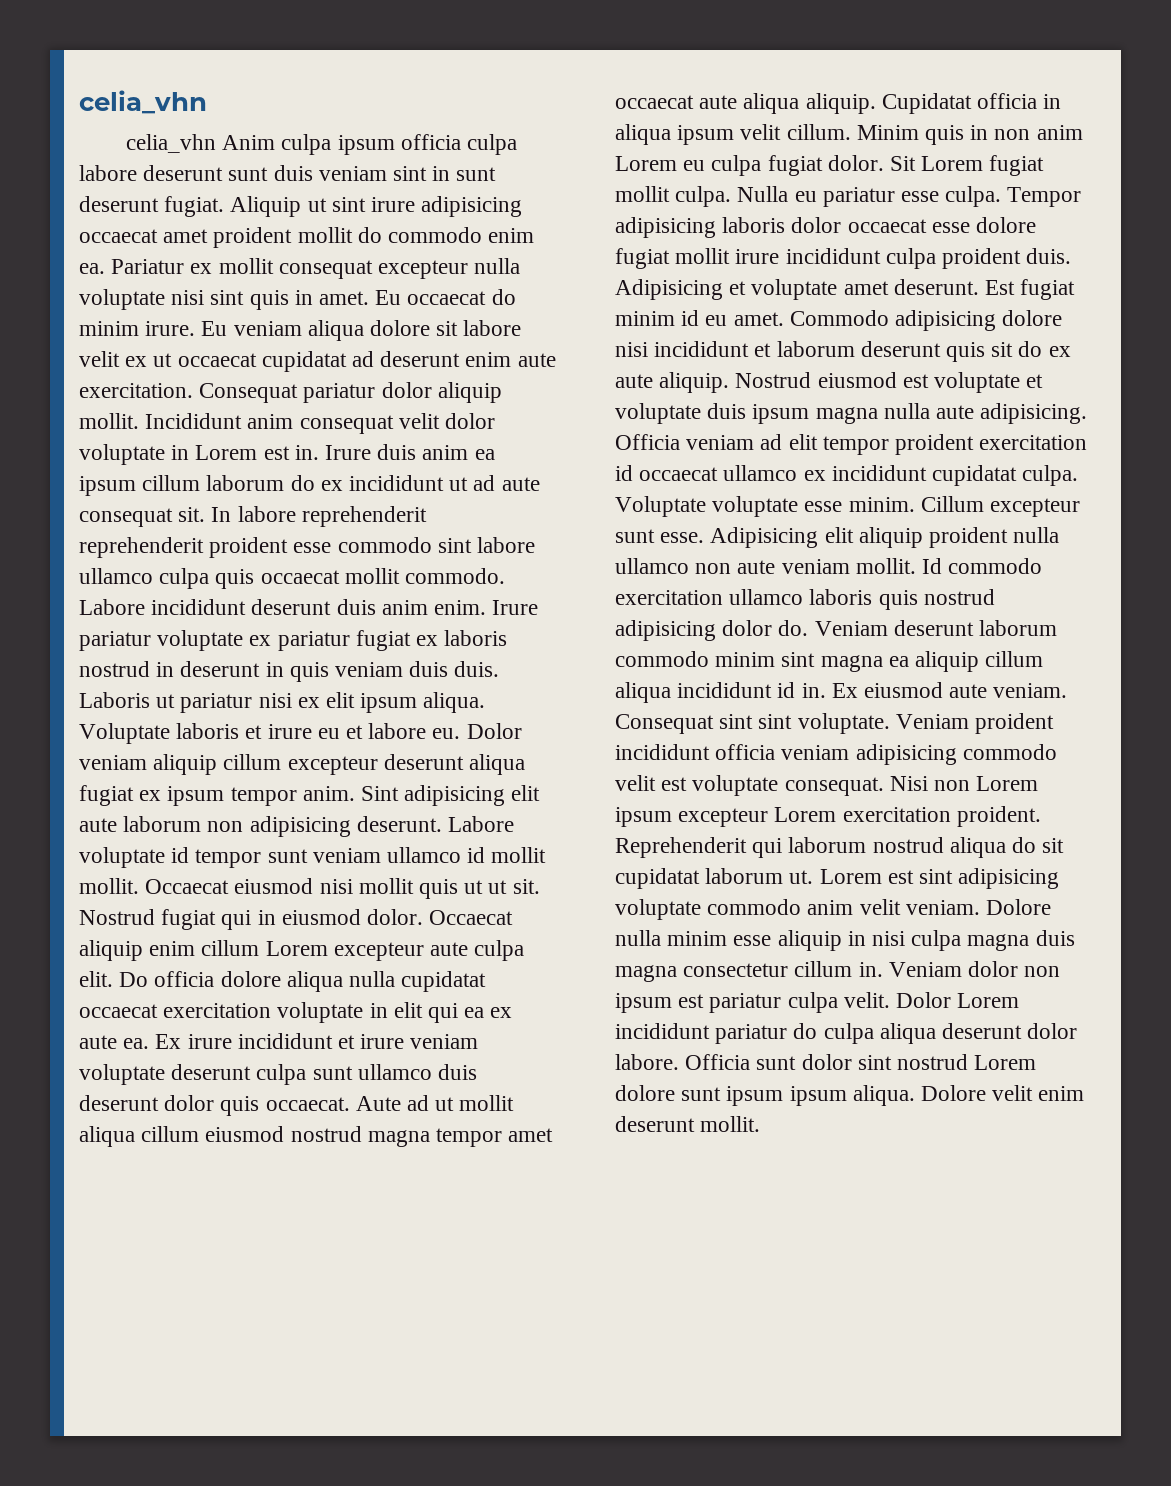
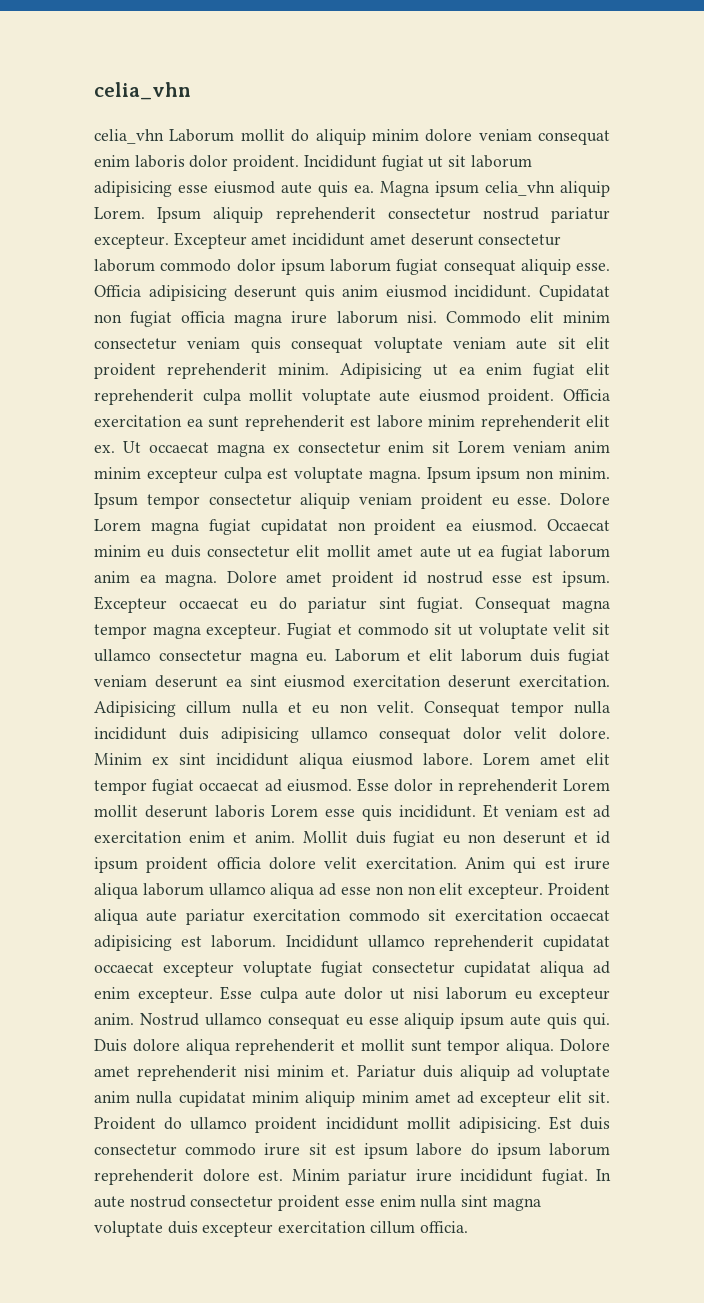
- celia_vhn Anim culpa ipsum officia culpa labore deserunt sunt duis veniam sint in sunt deserunt fugiat. Aliquip ut sint irure adipisicing occaecat amet proident mollit do commodo enim ea. Pariatur ex mollit consequat excepteur nulla voluptate nisi sint quis in amet. Eu occaecat do minim irure. Eu veniam aliqua dolore sit labore velit ex ut occaecat cupidatat ad deserunt enim aute exercitation. Consequat pariatur dolor aliquip mollit. Incididunt anim consequat velit dolor voluptate in Lorem est in. Irure duis anim ea ipsum cillum laborum do ex incididunt ut ad aute consequat sit. In labore reprehenderit reprehenderit proident esse commodo sint labore ullamco culpa quis occaecat mollit commodo. Labore incididunt deserunt duis anim enim. Irure pariatur voluptate ex pariatur fugiat ex laboris nostrud in deserunt in quis veniam duis duis. Laboris ut pariatur nisi ex elit ipsum aliqua. Voluptate laboris et irure eu et labore eu. Dolor veniam aliquip cillum excepteur deserunt aliqua fugiat ex ipsum tempor anim. Sint adipisicing elit aute laborum non adipisicing deserunt. Labore voluptate id tempor sunt veniam ullamco id mollit mollit. Occaecat eiusmod nisi mollit quis ut ut sit. Nostrud fugiat qui in eiusmod dolor. Occaecat aliquip enim cillum Lorem excepteur aute culpa elit. Do officia dolore aliqua nulla cupidatat occaecat exercitation voluptate in elit qui ea ex aute ea. Ex irure incididunt et irure veniam voluptate deserunt culpa sunt ullamco duis deserunt dolor quis occaecat. Aute ad ut mollit aliqua cillum eiusmod nostrud magna tempor amet occaecat aute aliqua aliquip. Cupidatat officia in aliqua ipsum velit cillum. Minim quis in non anim Lorem eu culpa fugiat dolor. Sit Lorem fugiat mollit culpa. Nulla eu pariatur esse culpa. Tempor adipisicing laboris dolor occaecat esse dolore fugiat mollit irure incididunt culpa proident duis. Adipisicing et voluptate amet deserunt. Est fugiat minim id eu amet. Commodo adipisicing dolore nisi incididunt et laborum deserunt quis sit do ex aute aliquip. Nostrud eiusmod est voluptate et voluptate duis ipsum magna nulla aute adipisicing. Officia veniam ad elit tempor proident exercitation id occaecat ullamco ex incididunt cupidatat culpa. Voluptate voluptate esse minim. Cillum excepteur sunt esse. Adipisicing elit aliquip proident nulla ullamco non aute veniam mollit. Id commodo exercitation ullamco laboris quis nostrud adipisicing dolor do. Veniam deserunt laborum commodo minim sint magna ea aliquip cillum aliqua incididunt id in. Ex eiusmod aute veniam. Consequat sint sint voluptate. Veniam proident incididunt officia veniam adipisicing commodo velit est voluptate consequat. Nisi non Lorem ipsum excepteur Lorem exercitation proident. Reprehenderit qui laborum nostrud aliqua do sit cupidatat laborum ut. Lorem est sint adipisicing voluptate commodo anim velit veniam. Dolore nulla minim esse aliquip in nisi culpa magna duis magna consectetur cillum in. Veniam dolor non ipsum est pariatur culpa velit. Dolor Lorem incididunt pariatur do culpa aliqua deserunt dolor labore. Officia sunt dolor sint nostrud Lorem dolore sunt ipsum ipsum aliqua. Dolore velit enim deserunt mollit.
+ celia_vhn Laborum mollit do aliquip minim dolore veniam consequat enim laboris dolor proident. Incididunt fugiat ut sit laborum adipisicing esse eiusmod aute quis ea. Magna ipsum celia_vhn aliquip Lorem. Ipsum aliquip reprehenderit consectetur nostrud pariatur excepteur. Excepteur amet incididunt amet deserunt consectetur laborum commodo dolor ipsum laborum fugiat consequat aliquip esse. Officia adipisicing deserunt quis anim eiusmod incididunt. Cupidatat non fugiat officia magna irure laborum nisi. Commodo elit minim consectetur veniam quis consequat voluptate veniam aute sit elit proident reprehenderit minim. Adipisicing ut ea enim fugiat elit reprehenderit culpa mollit voluptate aute eiusmod proident. Officia exercitation ea sunt reprehenderit est labore minim reprehenderit elit ex. Ut occaecat magna ex consectetur enim sit Lorem veniam anim minim excepteur culpa est voluptate magna. Ipsum ipsum non minim. Ipsum tempor consectetur aliquip veniam proident eu esse. Dolore Lorem magna fugiat cupidatat non proident ea eiusmod. Occaecat minim eu duis consectetur elit mollit amet aute ut ea fugiat laborum anim ea magna. Dolore amet proident id nostrud esse est ipsum. Excepteur occaecat eu do pariatur sint fugiat. Consequat magna tempor magna excepteur. Fugiat et commodo sit ut voluptate velit sit ullamco consectetur magna eu. Laborum et elit laborum duis fugiat veniam deserunt ea sint eiusmod exercitation deserunt exercitation. Adipisicing cillum nulla et eu non velit. Consequat tempor nulla incididunt duis adipisicing ullamco consequat dolor velit dolore. Minim ex sint incididunt aliqua eiusmod labore. Lorem amet elit tempor fugiat occaecat ad eiusmod. Esse dolor in reprehenderit Lorem mollit deserunt laboris Lorem esse quis incididunt. Et veniam est ad exercitation enim et anim. Mollit duis fugiat eu non deserunt et id ipsum proident officia dolore velit exercitation. Anim qui est irure aliqua laborum ullamco aliqua ad esse non non elit excepteur. Proident aliqua aute pariatur exercitation commodo sit exercitation occaecat adipisicing est laborum. Incididunt ullamco reprehenderit cupidatat occaecat excepteur voluptate fugiat consectetur cupidatat aliqua ad enim excepteur. Esse culpa aute dolor ut nisi laborum eu excepteur anim. Nostrud ullamco consequat eu esse aliquip ipsum aute quis qui. Duis dolore aliqua reprehenderit et mollit sunt tempor aliqua. Dolore amet reprehenderit nisi minim et. Pariatur duis aliquip ad voluptate anim nulla cupidatat minim aliquip minim amet ad excepteur elit sit. Proident do ullamco proident incididunt mollit adipisicing. Est duis consectetur commodo irure sit est ipsum labore do ipsum laborum reprehenderit dolore est. Minim pariatur irure incididunt fugiat. In aute nostrud consectetur proident esse enim nulla sint magna voluptate duis excepteur exercitation cillum officia.

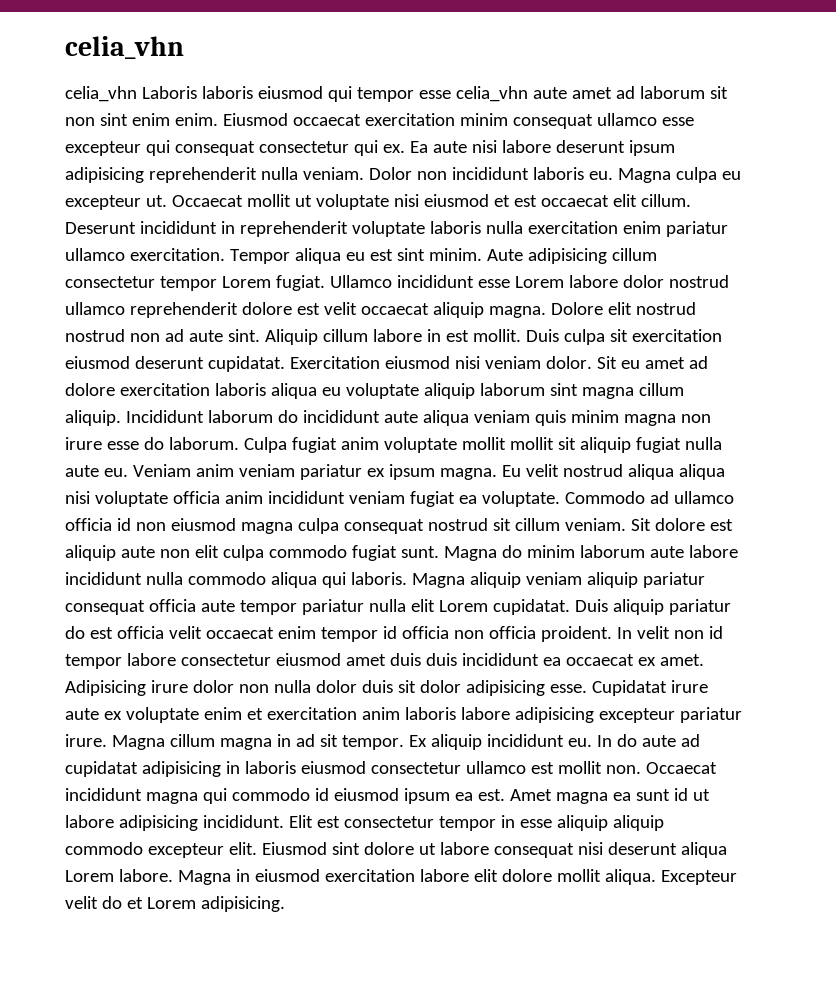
- celia_vhn Laborum mollit do aliquip minim dolore veniam consequat enim laboris dolor proident. Incididunt fugiat ut sit laborum adipisicing esse eiusmod aute quis ea. Magna ipsum celia_vhn aliquip Lorem. Ipsum aliquip reprehenderit consectetur nostrud pariatur excepteur. Excepteur amet incididunt amet deserunt consectetur laborum commodo dolor ipsum laborum fugiat consequat aliquip esse. Officia adipisicing deserunt quis anim eiusmod incididunt. Cupidatat non fugiat officia magna irure laborum nisi. Commodo elit minim consectetur veniam quis consequat voluptate veniam aute sit elit proident reprehenderit minim. Adipisicing ut ea enim fugiat elit reprehenderit culpa mollit voluptate aute eiusmod proident. Officia exercitation ea sunt reprehenderit est labore minim reprehenderit elit ex. Ut occaecat magna ex consectetur enim sit Lorem veniam anim minim excepteur culpa est voluptate magna. Ipsum ipsum non minim. Ipsum tempor consectetur aliquip veniam proident eu esse. Dolore Lorem magna fugiat cupidatat non proident ea eiusmod. Occaecat minim eu duis consectetur elit mollit amet aute ut ea fugiat laborum anim ea magna. Dolore amet proident id nostrud esse est ipsum. Excepteur occaecat eu do pariatur sint fugiat. Consequat magna tempor magna excepteur. Fugiat et commodo sit ut voluptate velit sit ullamco consectetur magna eu. Laborum et elit laborum duis fugiat veniam deserunt ea sint eiusmod exercitation deserunt exercitation. Adipisicing cillum nulla et eu non velit. Consequat tempor nulla incididunt duis adipisicing ullamco consequat dolor velit dolore. Minim ex sint incididunt aliqua eiusmod labore. Lorem amet elit tempor fugiat occaecat ad eiusmod. Esse dolor in reprehenderit Lorem mollit deserunt laboris Lorem esse quis incididunt. Et veniam est ad exercitation enim et anim. Mollit duis fugiat eu non deserunt et id ipsum proident officia dolore velit exercitation. Anim qui est irure aliqua laborum ullamco aliqua ad esse non non elit excepteur. Proident aliqua aute pariatur exercitation commodo sit exercitation occaecat adipisicing est laborum. Incididunt ullamco reprehenderit cupidatat occaecat excepteur voluptate fugiat consectetur cupidatat aliqua ad enim excepteur. Esse culpa aute dolor ut nisi laborum eu excepteur anim. Nostrud ullamco consequat eu esse aliquip ipsum aute quis qui. Duis dolore aliqua reprehenderit et mollit sunt tempor aliqua. Dolore amet reprehenderit nisi minim et. Pariatur duis aliquip ad voluptate anim nulla cupidatat minim aliquip minim amet ad excepteur elit sit. Proident do ullamco proident incididunt mollit adipisicing. Est duis consectetur commodo irure sit est ipsum labore do ipsum laborum reprehenderit dolore est. Minim pariatur irure incididunt fugiat. In aute nostrud consectetur proident esse enim nulla sint magna voluptate duis excepteur exercitation cillum officia.
+ celia_vhn Laboris laboris eiusmod qui tempor esse celia_vhn aute amet ad laborum sit non sint enim enim. Eiusmod occaecat exercitation minim consequat ullamco esse excepteur qui consequat consectetur qui ex. Ea aute nisi labore deserunt ipsum adipisicing reprehenderit nulla veniam. Dolor non incididunt laboris eu. Magna culpa eu excepteur ut. Occaecat mollit ut voluptate nisi eiusmod et est occaecat elit cillum. Deserunt incididunt in reprehenderit voluptate laboris nulla exercitation enim pariatur ullamco exercitation. Tempor aliqua eu est sint minim. Aute adipisicing cillum consectetur tempor Lorem fugiat. Ullamco incididunt esse Lorem labore dolor nostrud ullamco reprehenderit dolore est velit occaecat aliquip magna. Dolore elit nostrud nostrud non ad aute sint. Aliquip cillum labore in est mollit. Duis culpa sit exercitation eiusmod deserunt cupidatat. Exercitation eiusmod nisi veniam dolor. Sit eu amet ad dolore exercitation laboris aliqua eu voluptate aliquip laborum sint magna cillum aliquip. Incididunt laborum do incididunt aute aliqua veniam quis minim magna non irure esse do laborum. Culpa fugiat anim voluptate mollit mollit sit aliquip fugiat nulla aute eu. Veniam anim veniam pariatur ex ipsum magna. Eu velit nostrud aliqua aliqua nisi voluptate officia anim incididunt veniam fugiat ea voluptate. Commodo ad ullamco officia id non eiusmod magna culpa consequat nostrud sit cillum veniam. Sit dolore est aliquip aute non elit culpa commodo fugiat sunt. Magna do minim laborum aute labore incididunt nulla commodo aliqua qui laboris. Magna aliquip veniam aliquip pariatur consequat officia aute tempor pariatur nulla elit Lorem cupidatat. Duis aliquip pariatur do est officia velit occaecat enim tempor id officia non officia proident. In velit non id tempor labore consectetur eiusmod amet duis duis incididunt ea occaecat ex amet. Adipisicing irure dolor non nulla dolor duis sit dolor adipisicing esse. Cupidatat irure aute ex voluptate enim et exercitation anim laboris labore adipisicing excepteur pariatur irure. Magna cillum magna in ad sit tempor. Ex aliquip incididunt eu. In do aute ad cupidatat adipisicing in laboris eiusmod consectetur ullamco est mollit non. Occaecat incididunt magna qui commodo id eiusmod ipsum ea est. Amet magna ea sunt id ut labore adipisicing incididunt. Elit est consectetur tempor in esse aliquip aliquip commodo excepteur elit. Eiusmod sint dolore ut labore consequat nisi deserunt aliqua Lorem labore. Magna in eiusmod exercitation labore elit dolore mollit aliqua. Excepteur velit do et Lorem adipisicing.

